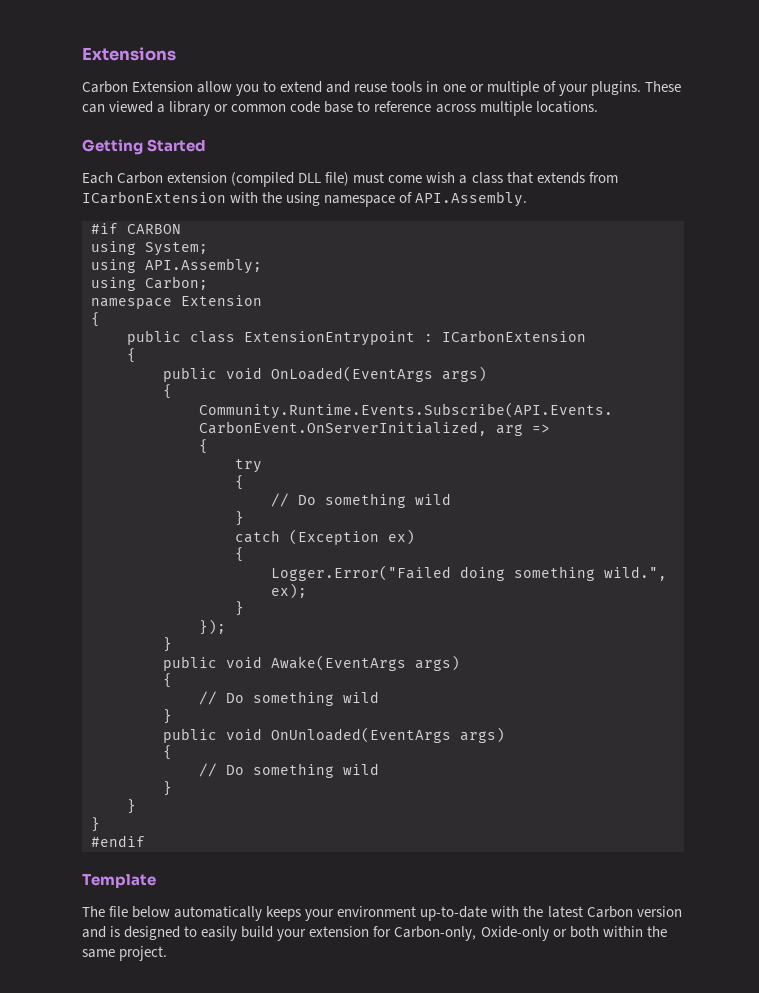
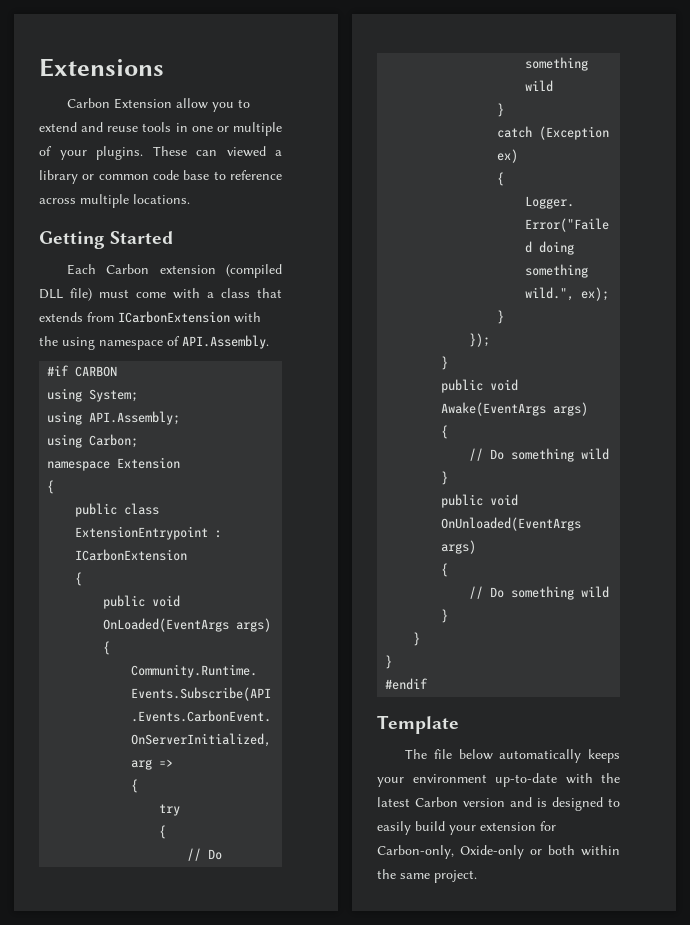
- Each Carbon extension (compiled DLL file) must come wish a class that extends from ICarbonExtension with the using namespace of API.Assembly.
+ Each Carbon extension (compiled DLL file) must come with a class that extends from ICarbonExtension with the using namespace of API.Assembly.

